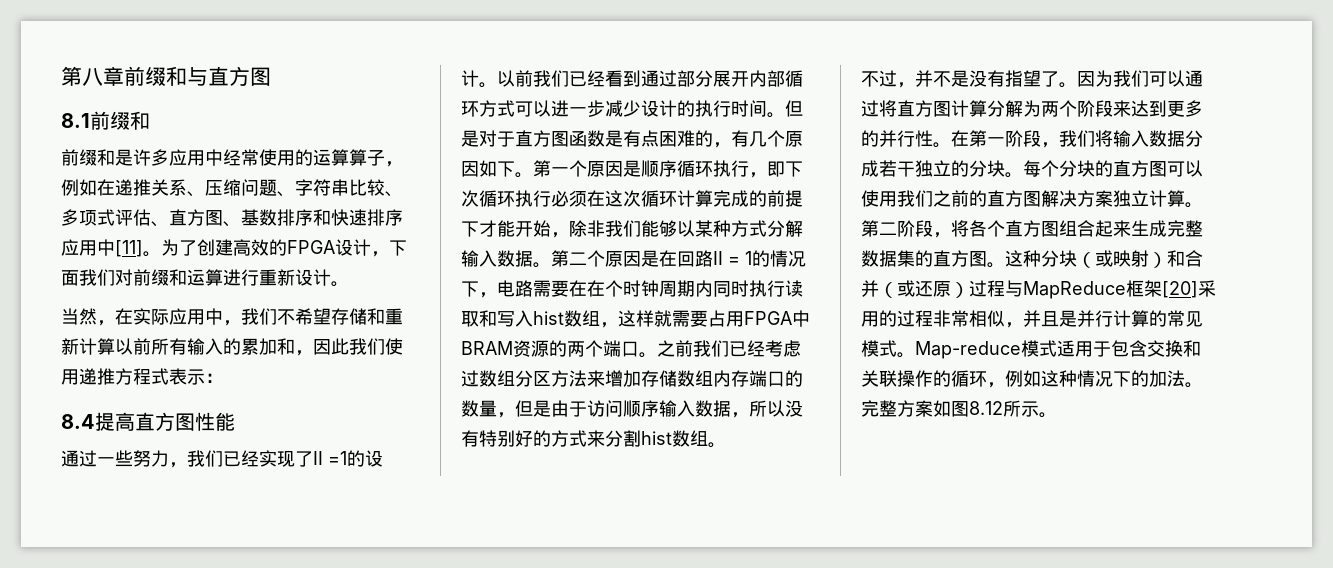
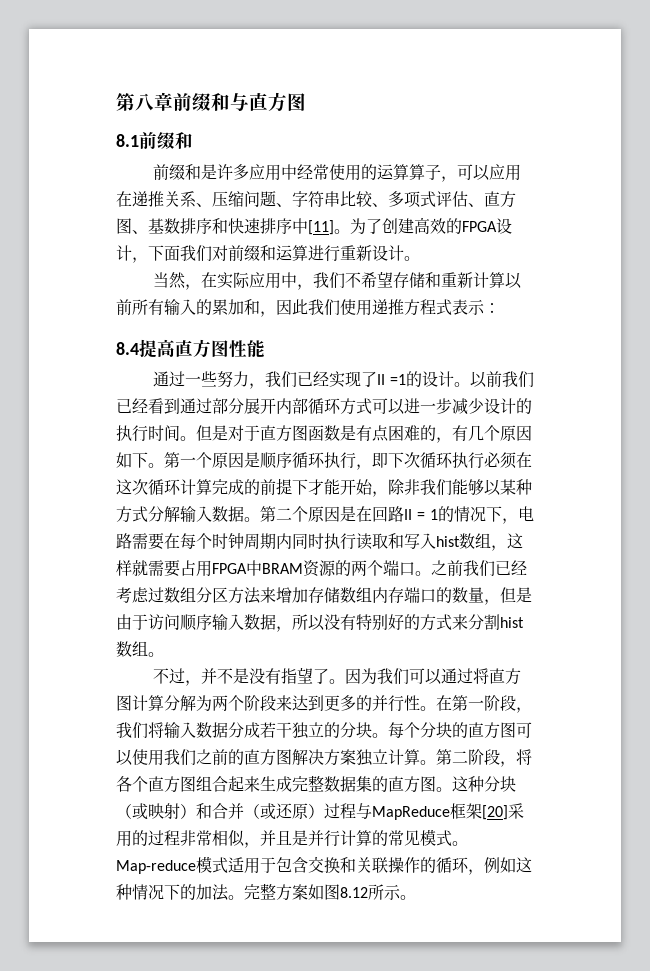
- 前缀和是许多应用中经常使用的运算算子，例如在递推关系、压缩问题、字符串比较、多项式评估、直方图、基数排序和快速排序应用中[11]。
+ 前缀和是许多应用中经常使用的运算算子，可以应用在递推关系、压缩问题、字符串比较、多项式评估、直方图、基数排序和快速排序中[11]。
- 第二个原因是在回路II = 1的情况下，电路需要在在个时钟周期内同时执行读取和写入hist数组，这样就需要占用FPGA中BRAM资源的两个端口。
+ 第二个原因是在回路II = 1的情况下，电路需要在每个时钟周期内同时执行读取和写入hist数组，这样就需要占用FPGA中BRAM资源的两个端口。

